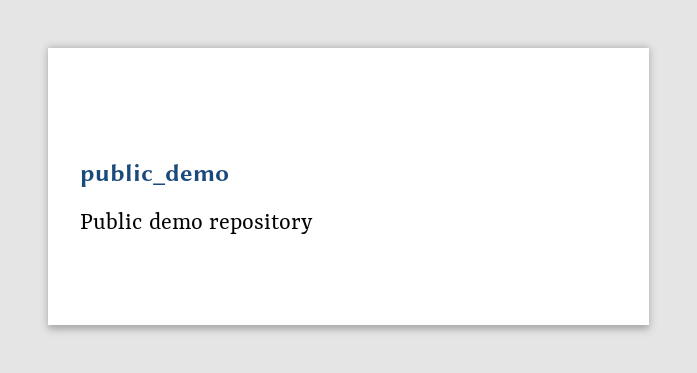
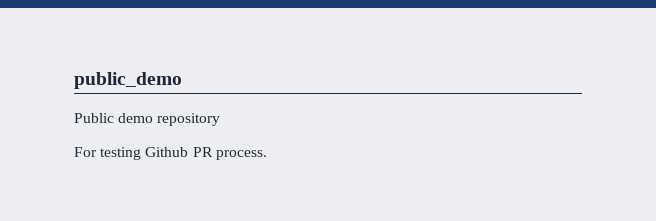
+ For testing Github PR process.

